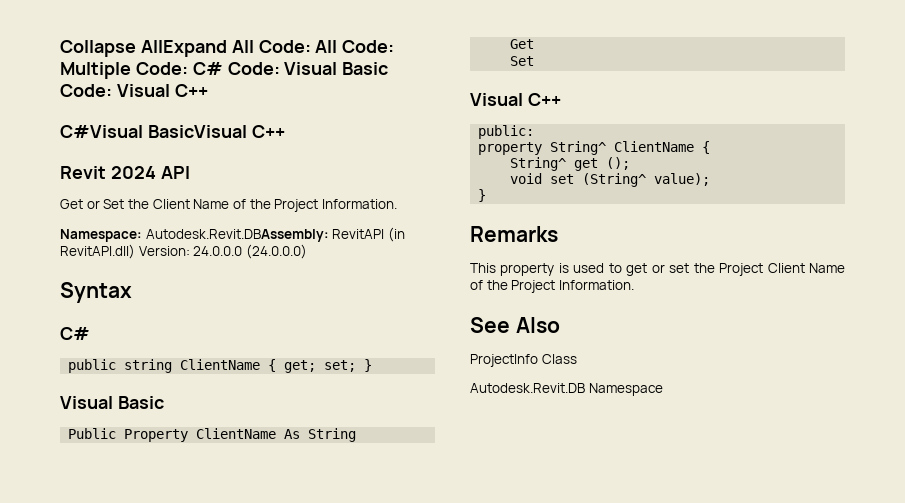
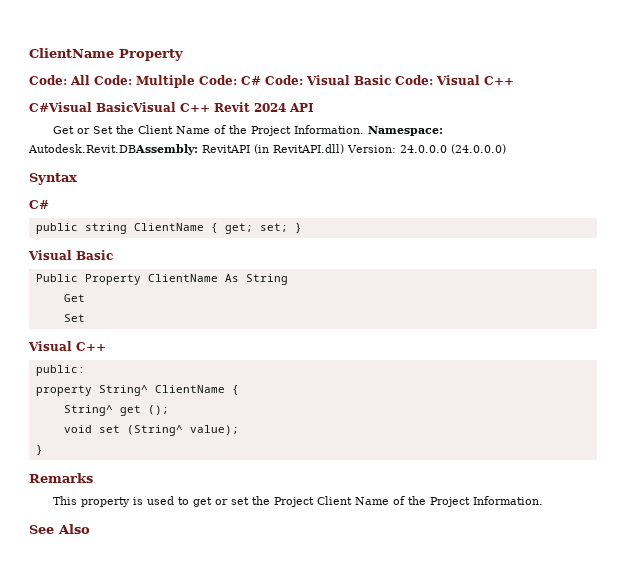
- Collapse AllExpand All Code: All Code: Multiple Code: C# Code: Visual Basic Code: Visual C++
+ ClientName Property
+ Code: All Code: Multiple Code: C# Code: Visual Basic Code: Visual C++
- C#Visual BasicVisual C++
- Revit 2024 API
+ C#Visual BasicVisual C++ Revit 2024 API
- Get or Set the Client Name of the Project Information.
- Namespace: Autodesk.Revit.DBAssembly: RevitAPI (in RevitAPI.dll) Version: 24.0.0.0 (24.0.0.0)
+ Get or Set the Client Name of the Project Information. Namespace: Autodesk.Revit.DBAssembly: RevitAPI (in RevitAPI.dll) Version: 24.0.0.0 (24.0.0.0)
- ProjectInfo Class
- Autodesk.Revit.DB Namespace

